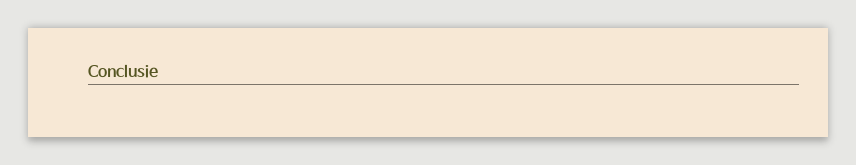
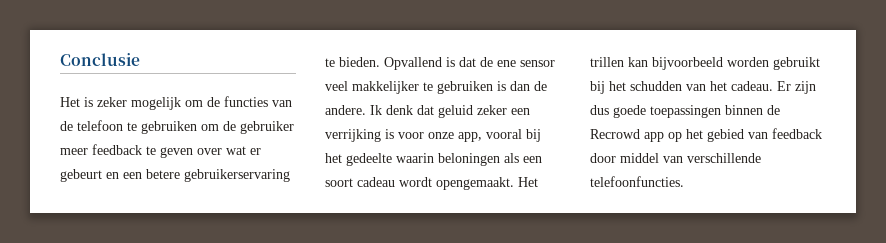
+ Het is zeker mogelijk om de functies van de telefoon te gebruiken om de gebruiker meer feedback te geven over wat er gebeurt en een betere gebruikerservaring te bieden. Opvallend is dat de ene sensor veel makkelijker te gebruiken is dan de andere. Ik denk dat geluid zeker een verrijking is voor onze app, vooral bij het gedeelte waarin beloningen als een soort cadeau wordt opengemaakt. Het trillen kan bijvoorbeeld worden gebruikt bij het schudden van het cadeau. Er zijn dus goede toepassingen binnen de Recrowd app op het gebied van feedback door middel van verschillende telefoonfuncties.

